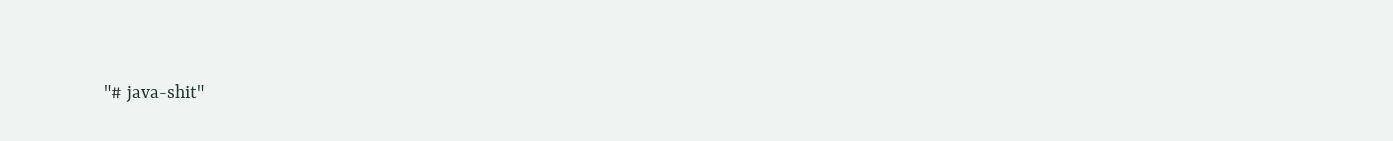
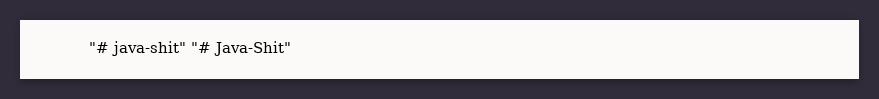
- "# java-shit"
+ "# java-shit" "# Java-Shit"

